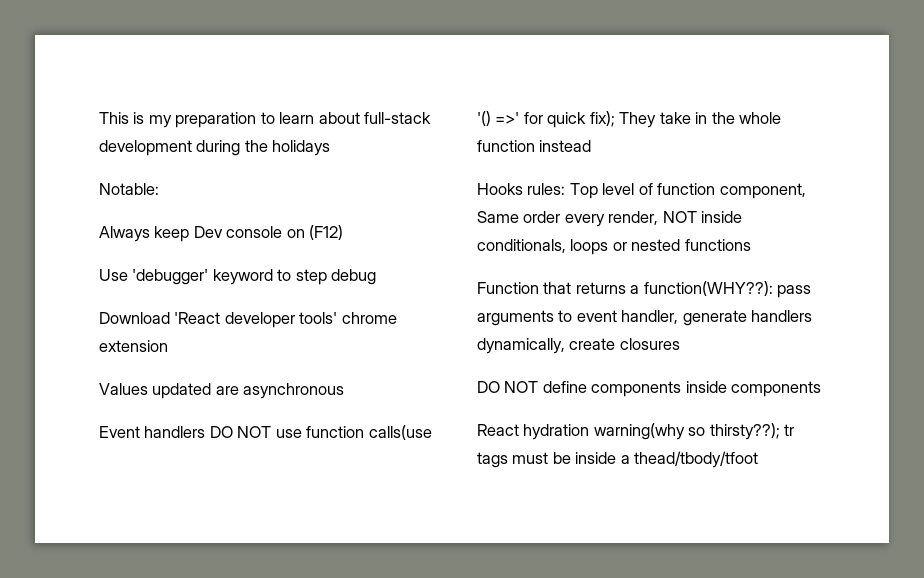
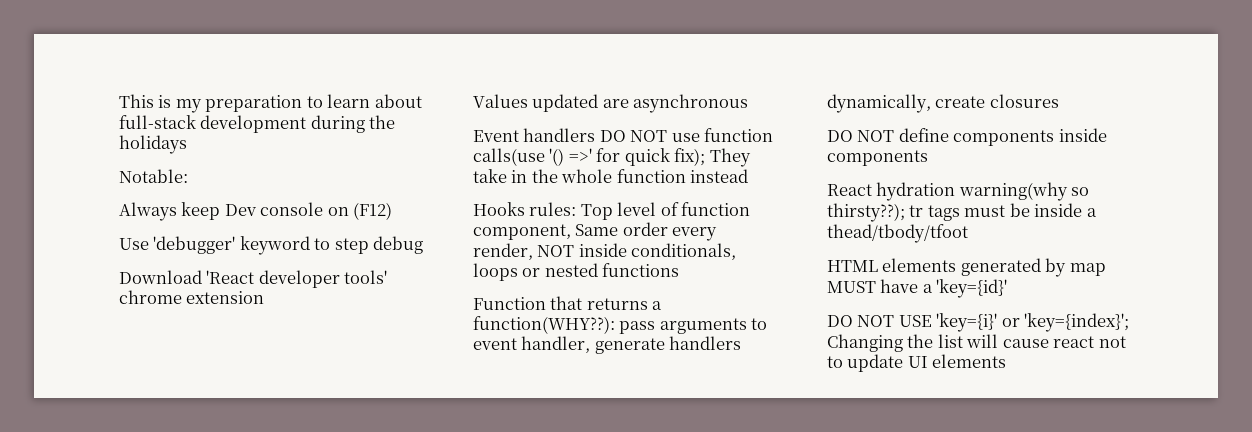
+ HTML elements generated by map MUST have a 'key={id}'
+ DO NOT USE 'key={i}' or 'key={index}'; Changing the list will cause react not to update UI elements

